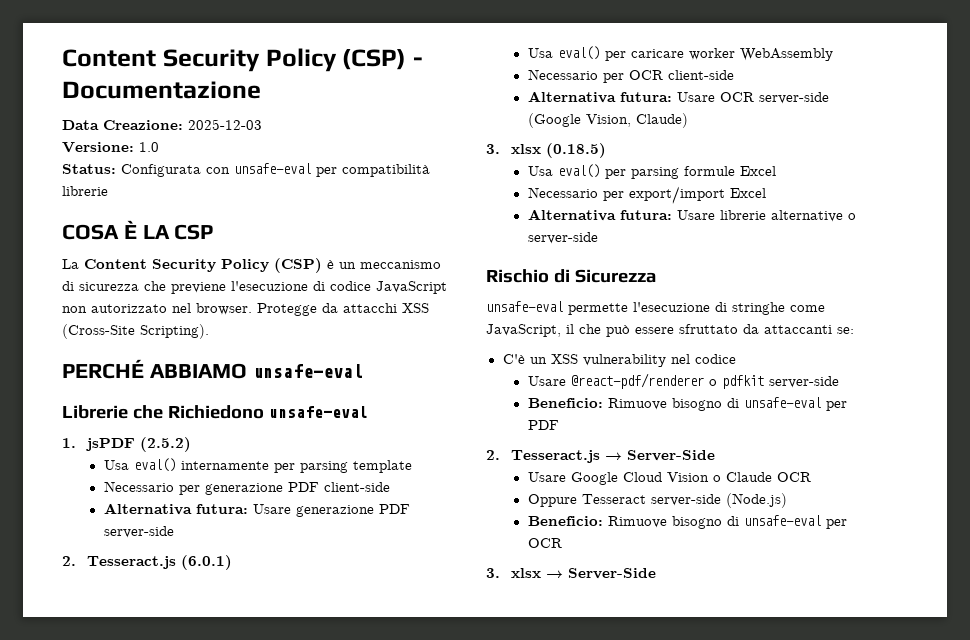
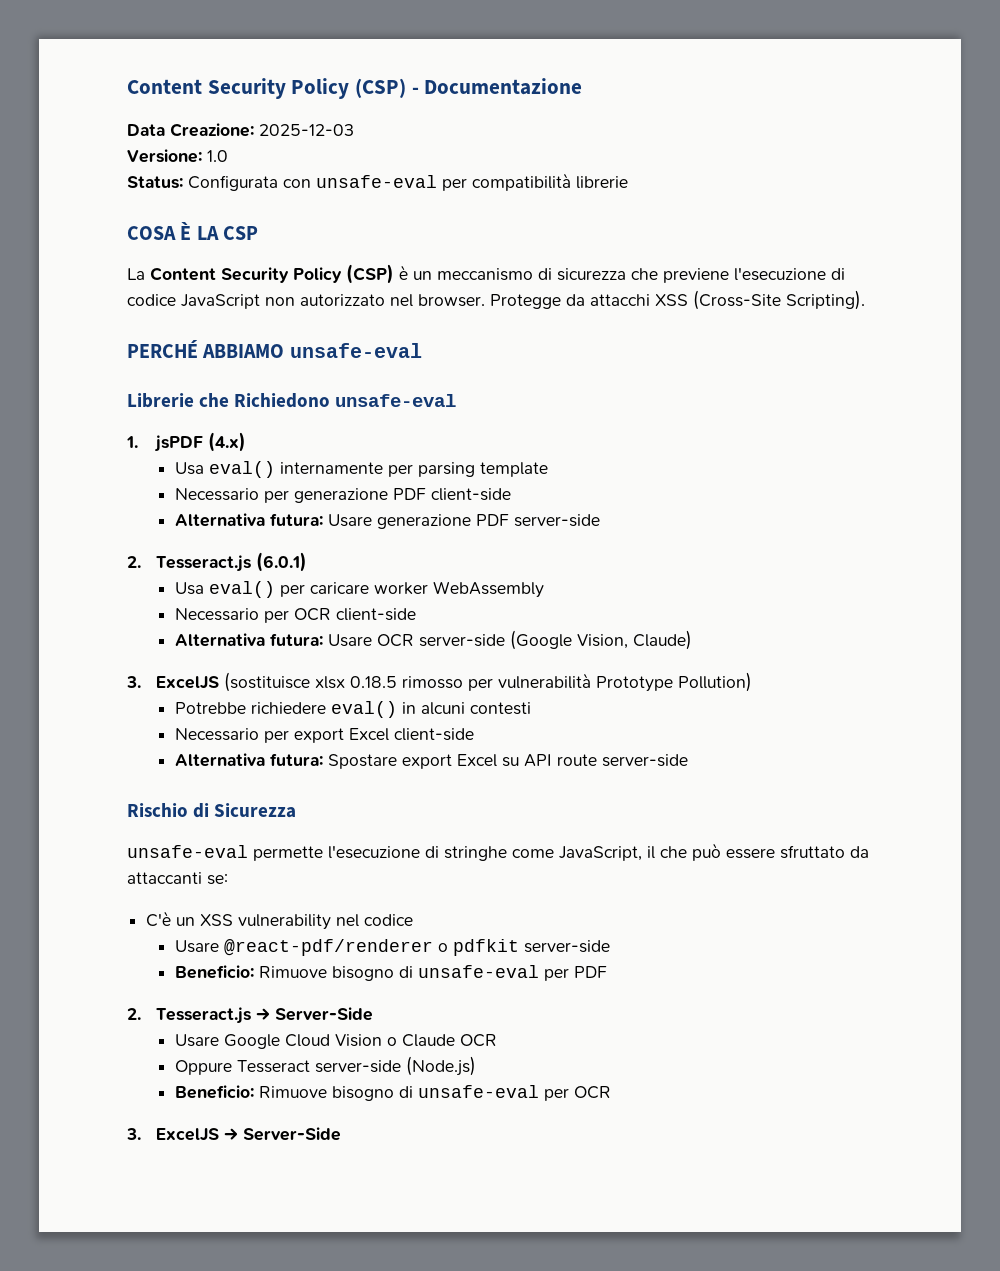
- 1. jsPDF (2.5.2)
+ 1. jsPDF (4.x)
- 3. xlsx (0.18.5)
- Usa eval() per parsing formule Excel
- Necessario per export/import Excel
- Alternativa futura: Usare librerie alternative o server-side
+ 3. ExcelJS (sostituisce xlsx 0.18.5 rimosso per vulnerabilità Prototype Pollution)
+ Potrebbe richiedere eval() in alcuni contesti
+ Necessario per export Excel client-side
+ Alternativa futura: Spostare export Excel su API route server-side
- 3. xlsx → Server-Side
+ 3. ExcelJS → Server-Side

